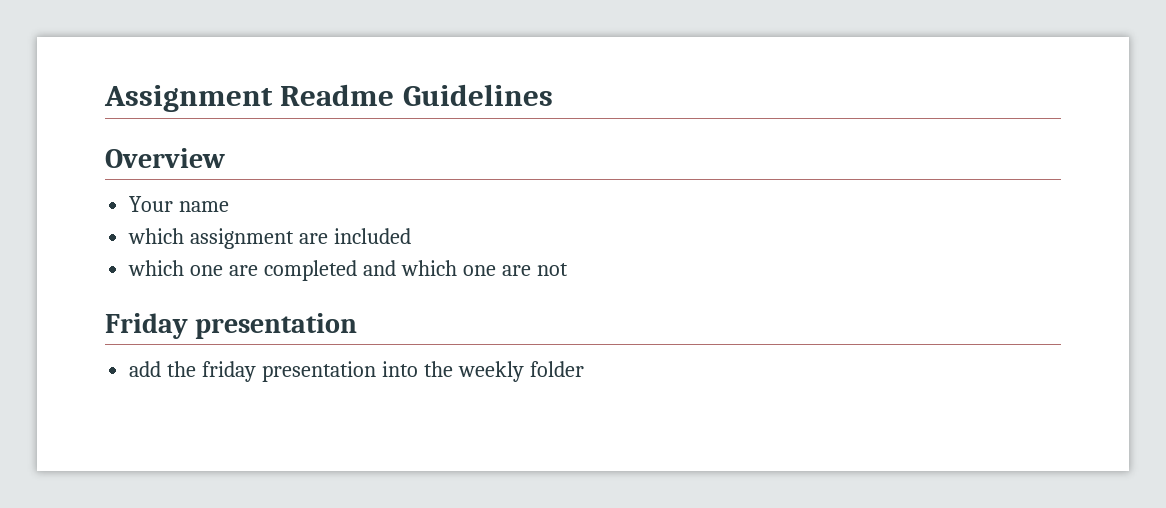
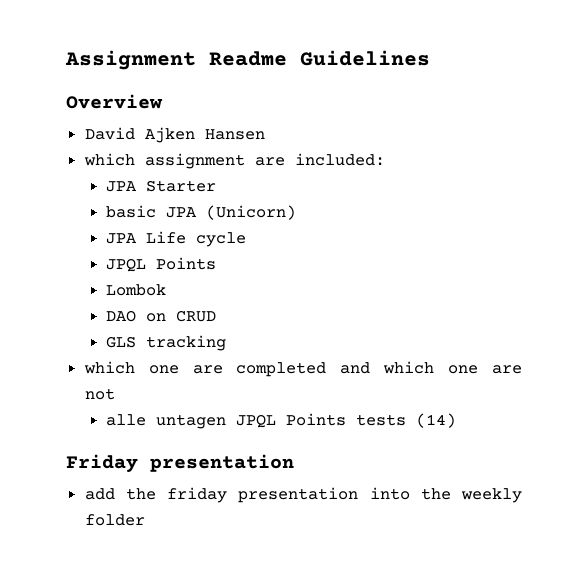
- Your name
+ David Ajken Hansen
- which assignment are included
+ which assignment are included:
+ JPA Starter
+ basic JPA (Unicorn)
+ JPA Life cycle
+ JPQL Points
+ Lombok
+ DAO on CRUD
+ GLS tracking
+ alle untagen JPQL Points tests (14)

